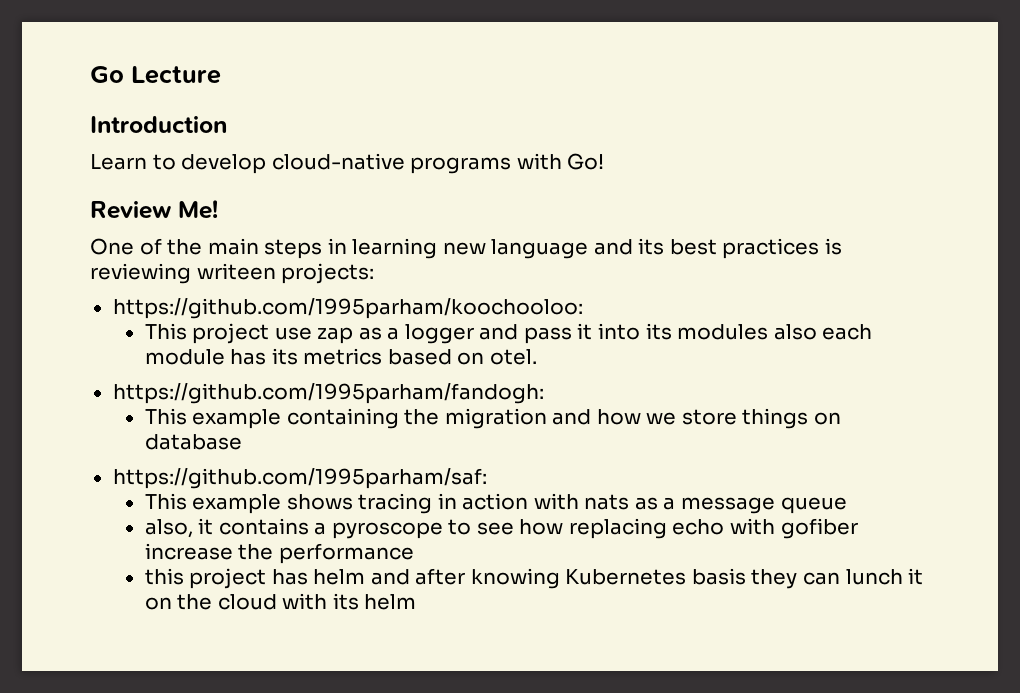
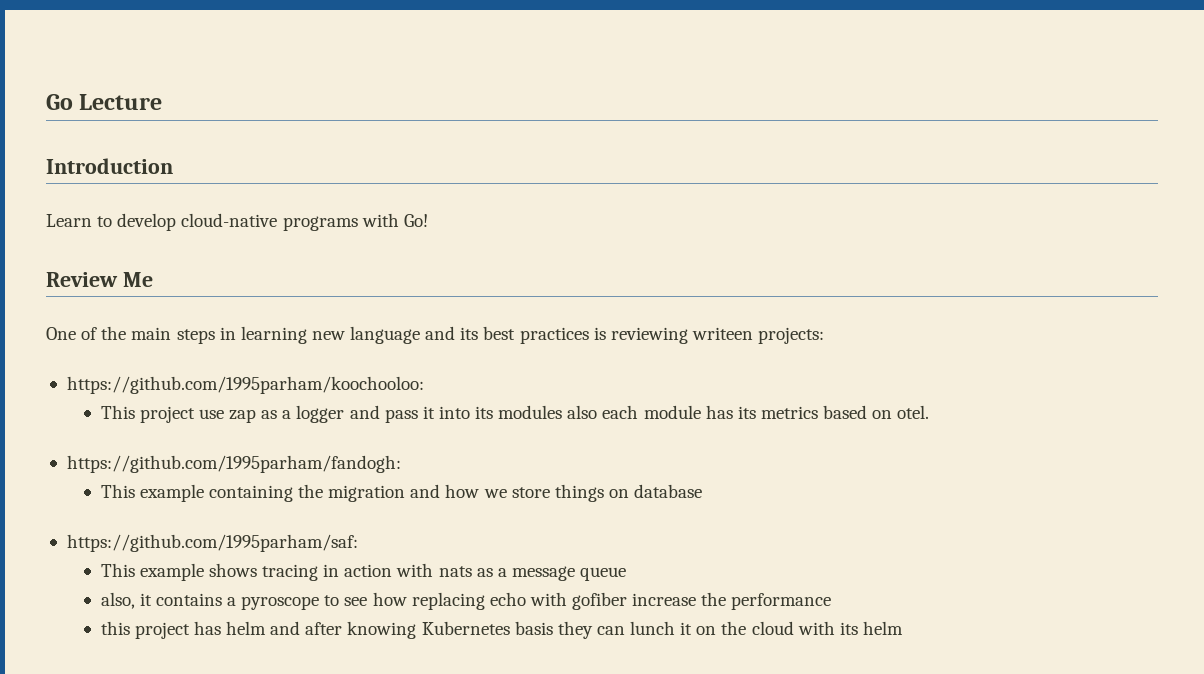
- Review Me!
+ Review Me

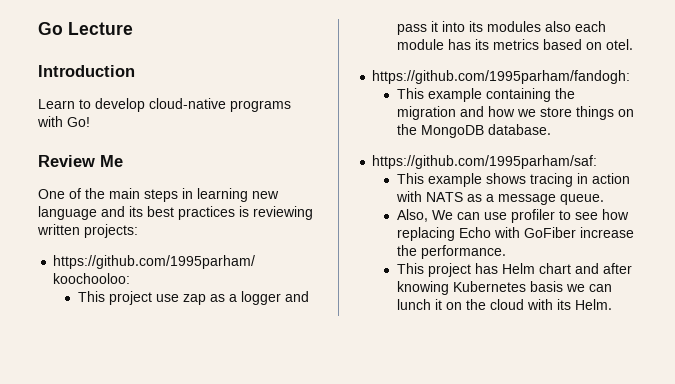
- One of the main steps in learning new language and its best practices is reviewing writeen projects:
+ One of the main steps in learning new language and its best practices is reviewing written projects:
- This example containing the migration and how we store things on database
+ This example containing the migration and how we store things on the MongoDB database.
- This example shows tracing in action with nats as a message queue
- also, it contains a pyroscope to see how replacing echo with gofiber increase the performance
- this project has helm and after knowing Kubernetes basis they can lunch it on the cloud with its helm
+ This example shows tracing in action with NATS as a message queue.
+ Also, We can use profiler to see how replacing Echo with GoFiber increase the performance.
+ This project has Helm chart and after knowing Kubernetes basis we can lunch it on the cloud with its Helm.

